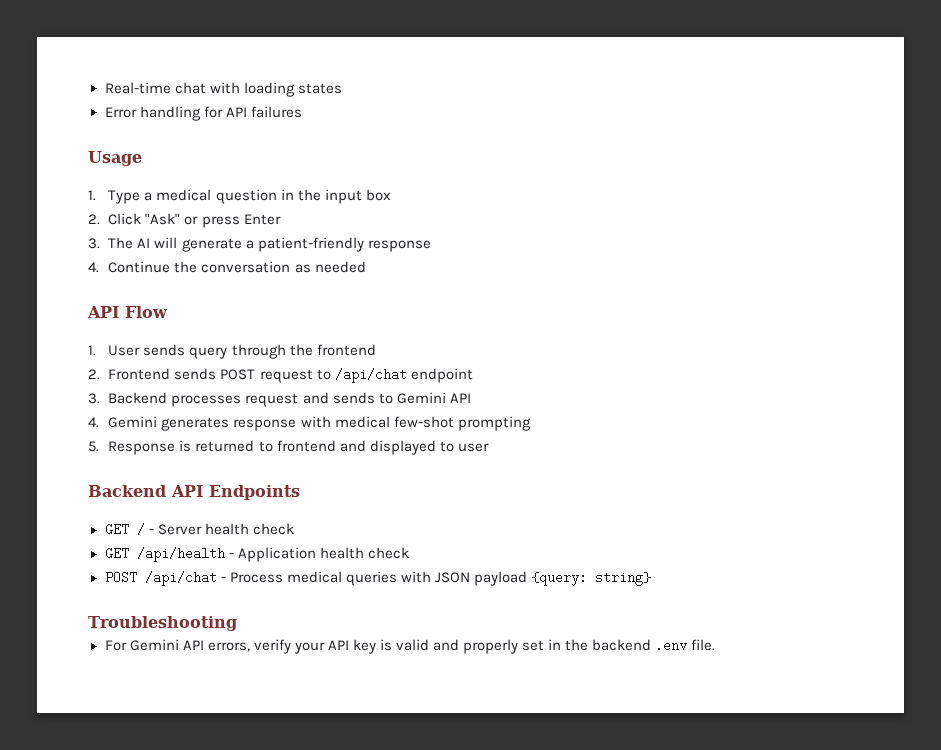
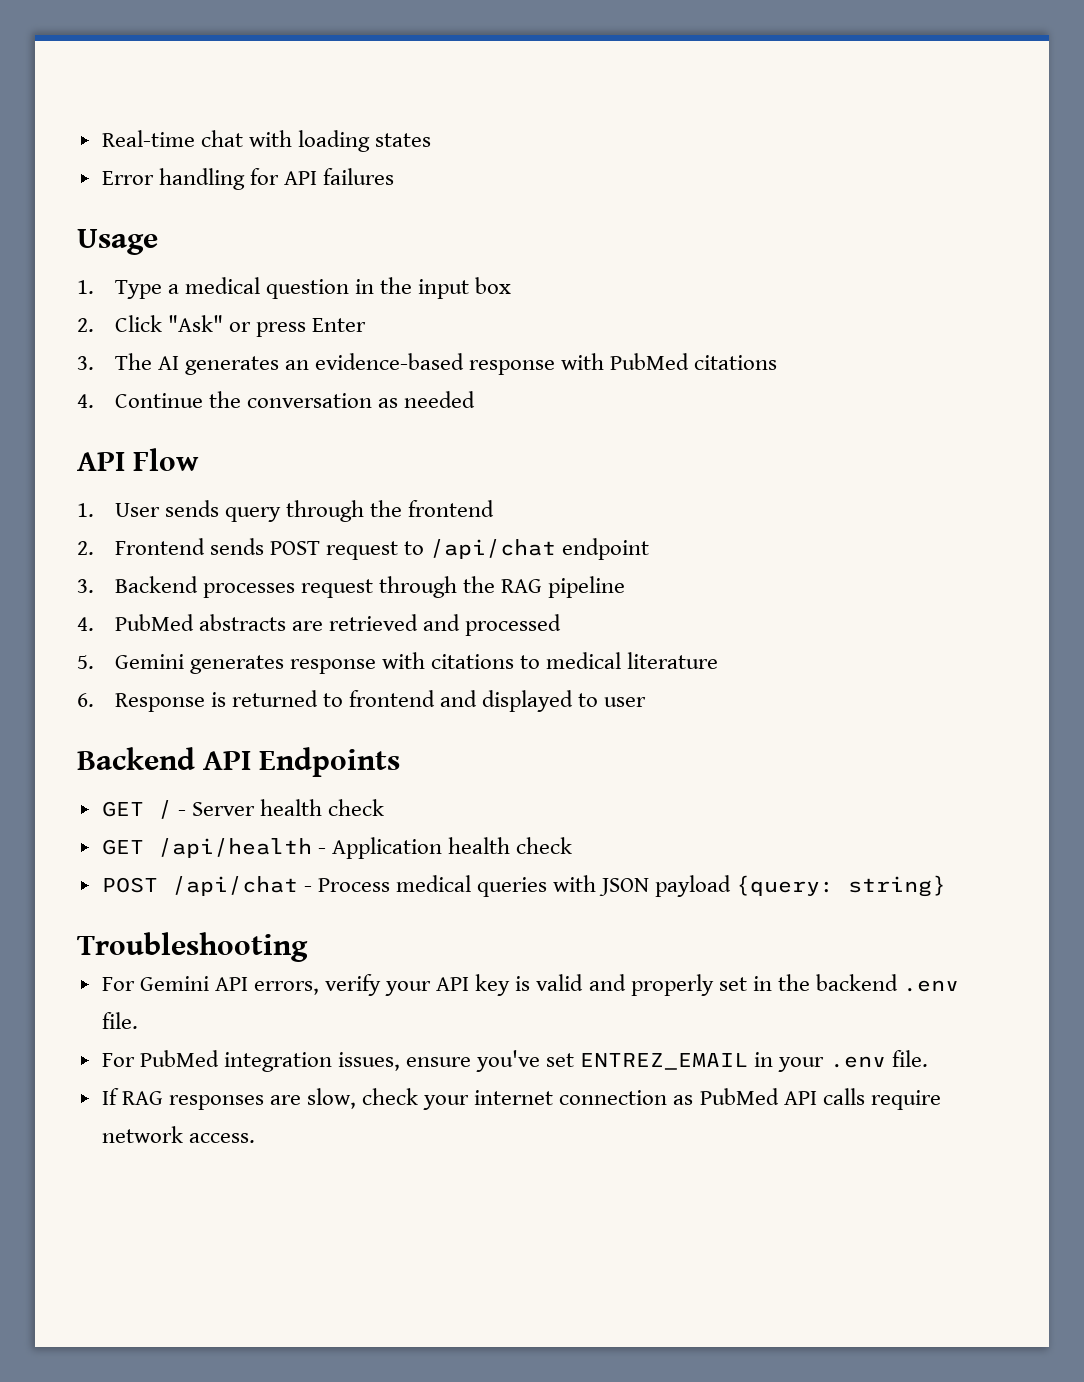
- 3. The AI will generate a patient-friendly response
+ 3. The AI generates an evidence-based response with PubMed citations
- 3. Backend processes request and sends to Gemini API
- 4. Gemini generates response with medical few-shot prompting
- 5. Response is returned to frontend and displayed to user
+ 3. Backend processes request through the RAG pipeline
+ 4. PubMed abstracts are retrieved and processed
+ 5. Gemini generates response with citations to medical literature
+ 6. Response is returned to frontend and displayed to user
+ For PubMed integration issues, ensure you've set ENTREZ_EMAIL in your .env file.
+ If RAG responses are slow, check your internet connection as PubMed API calls require network access.

